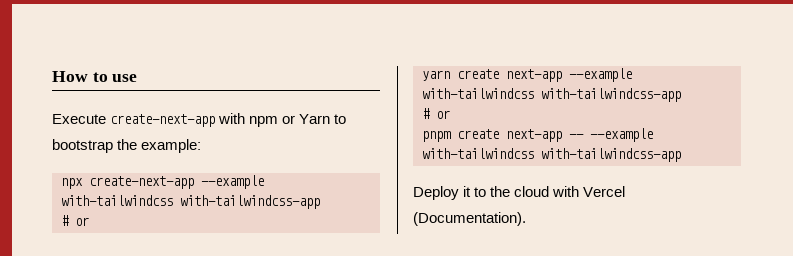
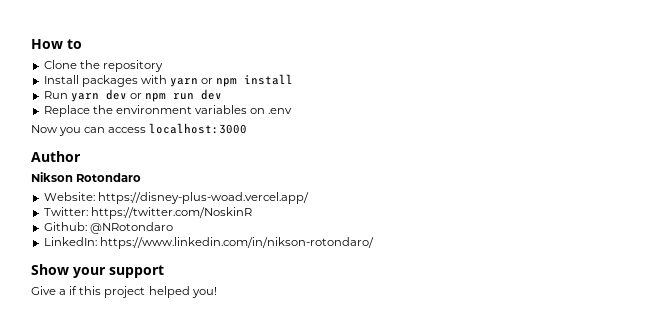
- How to use
- Execute create-next-app with npm or Yarn to bootstrap the example:
- npx create-next-app --example with-tailwindcss with-tailwindcss-app
- # or
- yarn create next-app --example with-tailwindcss with-tailwindcss-app
- # or
- pnpm create next-app -- --example with-tailwindcss with-tailwindcss-app
- Deploy it to the cloud with Vercel (Documentation).
+ How to
+ Clone the repository
+ Install packages with yarn or npm install
+ Run yarn dev or npm run dev
+ Replace the environment variables on .env
+ Now you can access localhost:3000
+ Author
+ Nikson Rotondaro
+ Website: https://disney-plus-woad.vercel.app/
+ Twitter: https://twitter.com/NoskinR
+ Github: @NRotondaro
+ LinkedIn: https://www.linkedin.com/in/nikson-rotondaro/
+ Show your support
+ Give a if this project helped you!

